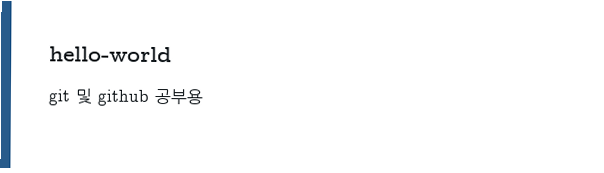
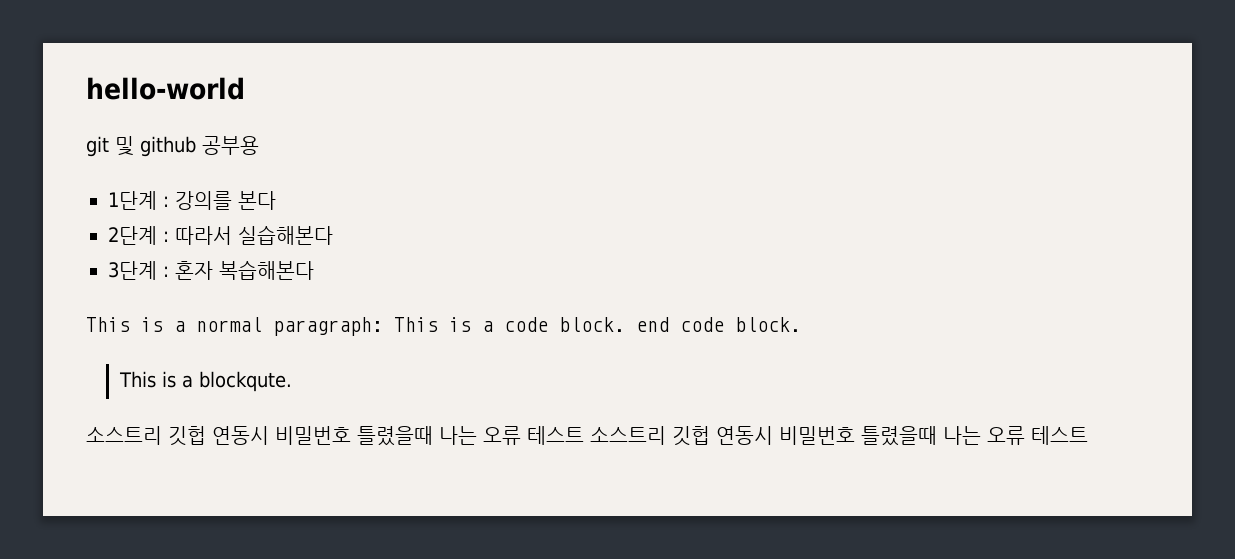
+ 1단계 : 강의를 본다
+ 2단계 : 따라서 실습해본다
+ 3단계 : 혼자 복습해본다
+ This is a normal paragraph: This is a code block. end code block.
+ This is a blockqute.
+ 소스트리 깃헙 연동시 비밀번호 틀렸을때 나는 오류 테스트 소스트리 깃헙 연동시 비밀번호 틀렸을때 나는 오류 테스트

